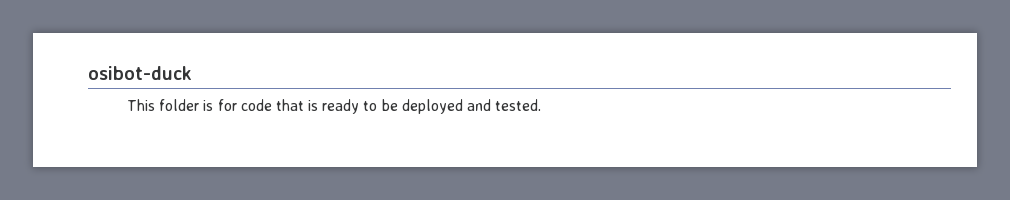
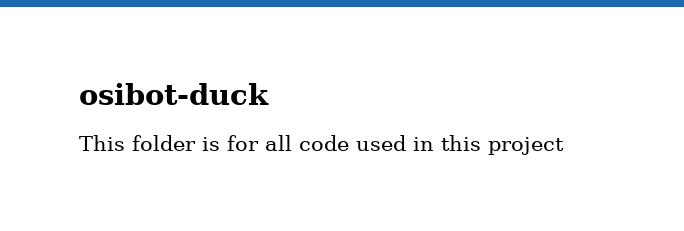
- This folder is for code that is ready to be deployed and tested.
+ This folder is for all code used in this project

